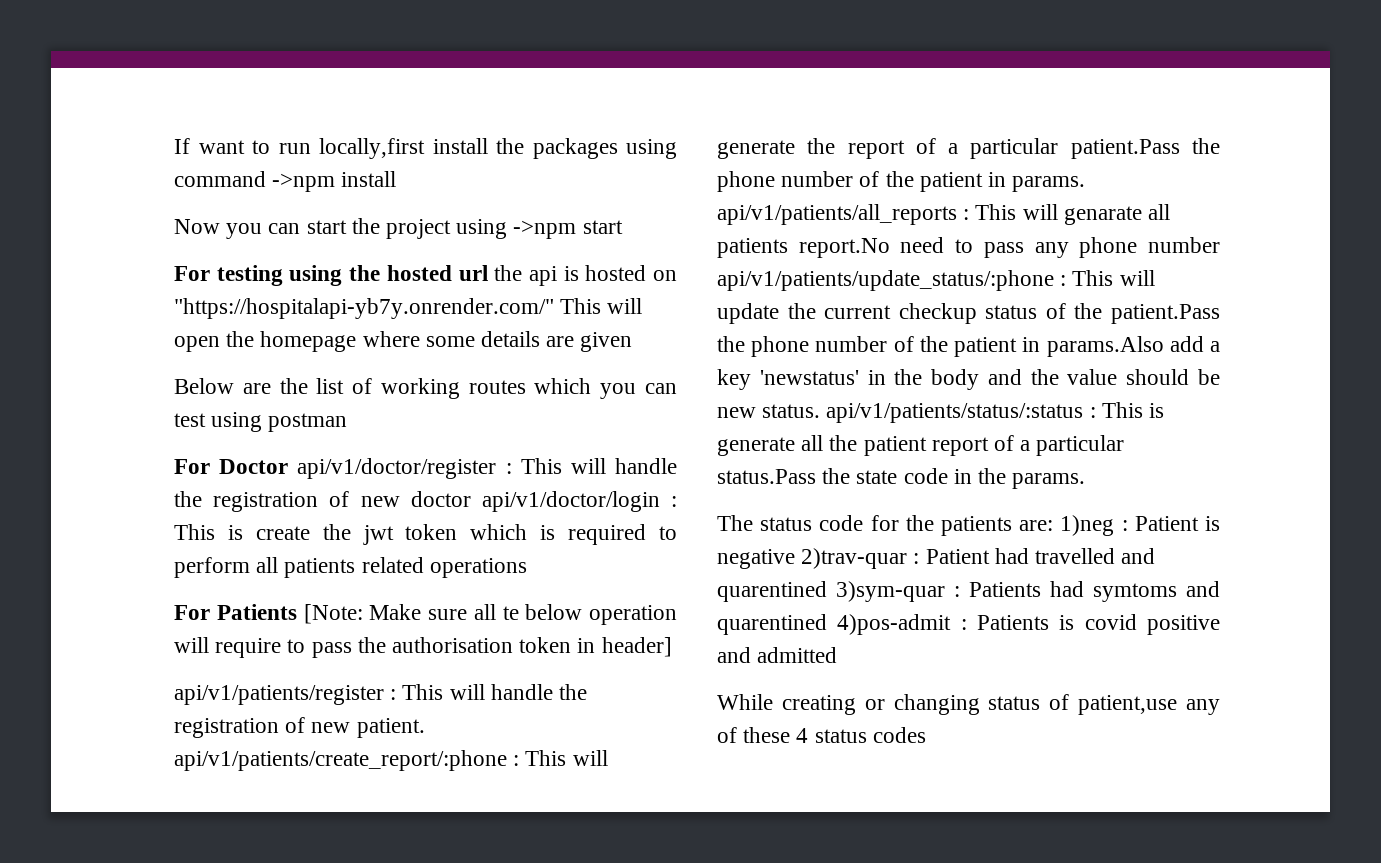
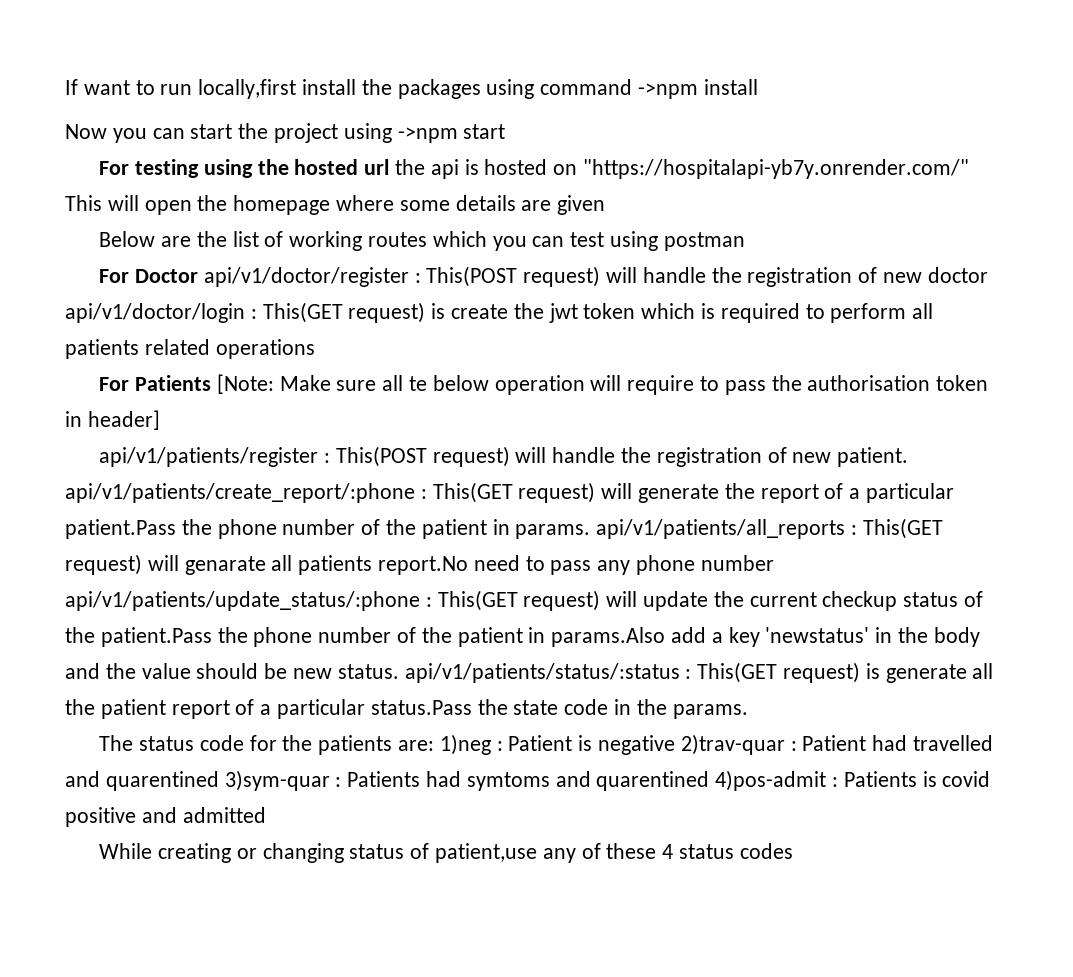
- For Doctor api/v1/doctor/register : This will handle the registration of new doctor api/v1/doctor/login : This is create the jwt token which is required to perform all patients related operations
+ For Doctor api/v1/doctor/register : This(POST request) will handle the registration of new doctor api/v1/doctor/login : This(GET request) is create the jwt token which is required to perform all patients related operations
- This will handle the registration of new patient. api/v1/patients/create_report/:phone :
+ This(POST request) will handle the registration of new patient. api/v1/patients/create_report/:phone :
- This will generate the report of a particular patient.Pass the phone number of the patient in params. api/v1/patients/all_reports :
+ This(GET request) will generate the report of a particular patient.Pass the phone number of the patient in params. api/v1/patients/all_reports :
- This will genarate all patients report.No need to pass any phone number api/v1/patients/update_status/:phone :
+ This(GET request) will genarate all patients report.No need to pass any phone number api/v1/patients/update_status/:phone :
- This will update the current checkup status of the patient.Pass the phone number of the patient in params.Also add a key 'newstatus' in the body and the value should be new status. api/v1/patients/status/:status :
+ This(GET request) will update the current checkup status of the patient.Pass the phone number of the patient in params.Also add a key 'newstatus' in the body and the value should be new status. api/v1/patients/status/:status :
- This is generate all the patient report of a particular status.Pass the state code in the params.
+ This(GET request) is generate all the patient report of a particular status.Pass the state code in the params.

